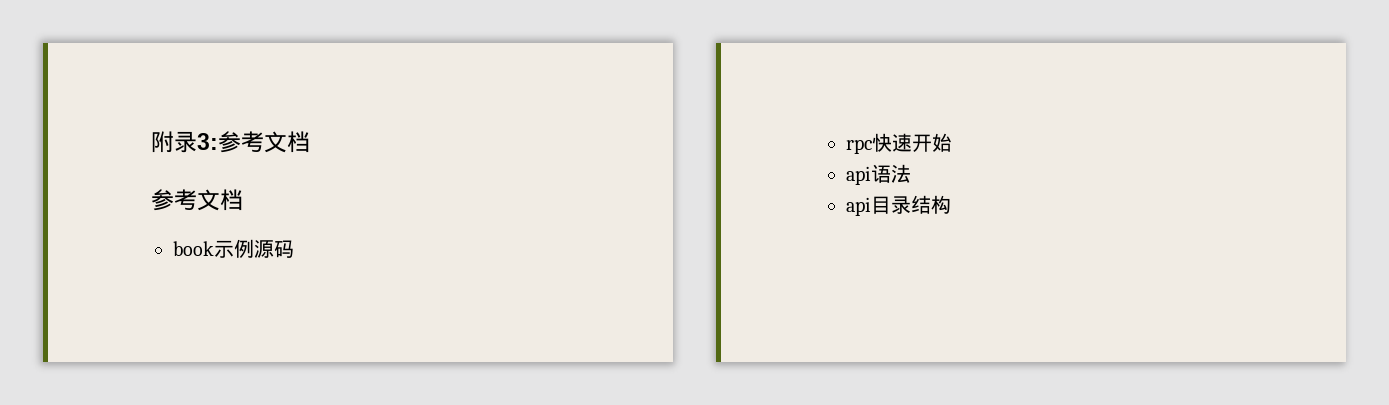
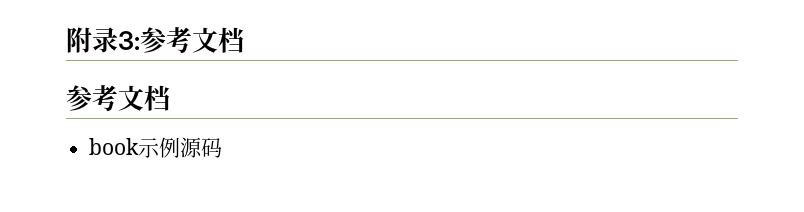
- rpc快速开始
- api语法
- api目录结构

